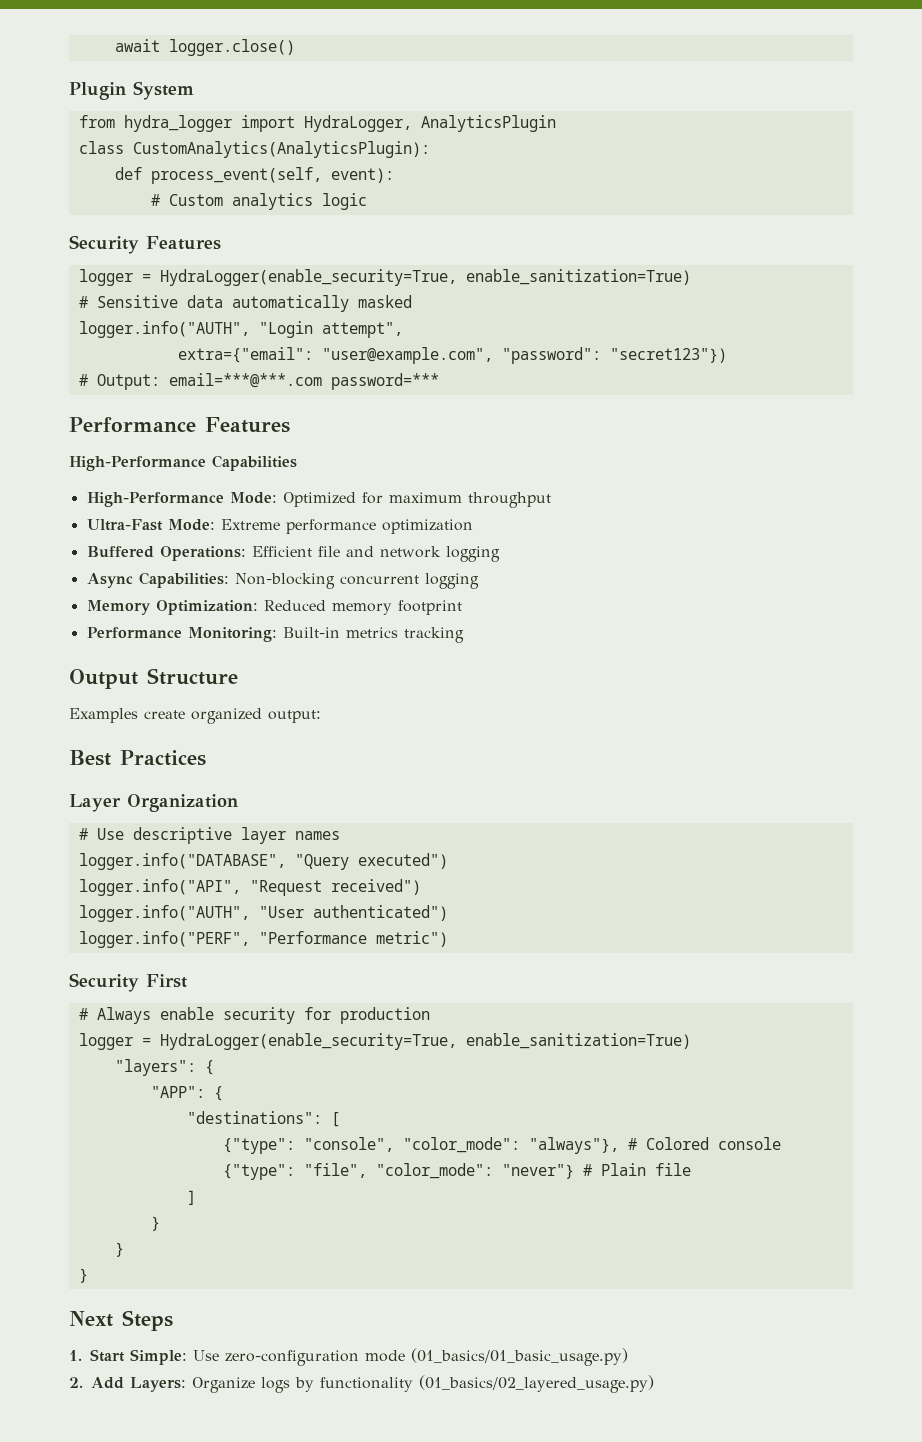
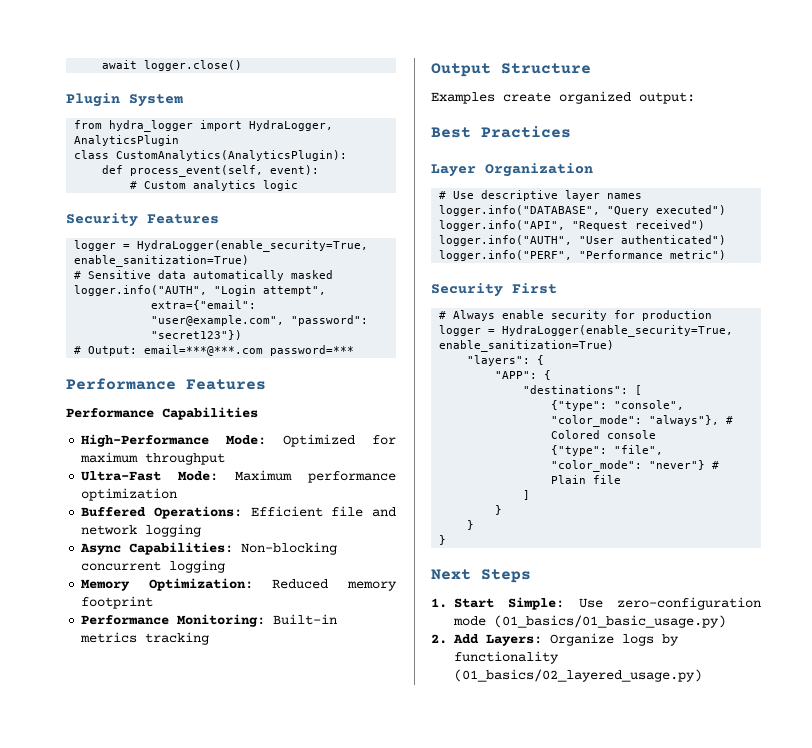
- High-Performance Capabilities
+ Performance Capabilities
- Ultra-Fast Mode: Extreme performance optimization
+ Ultra-Fast Mode: Maximum performance optimization

